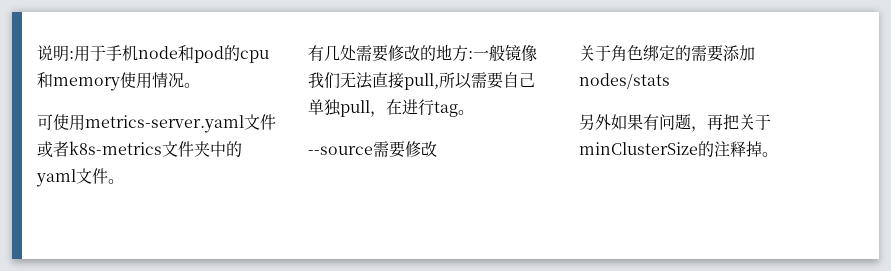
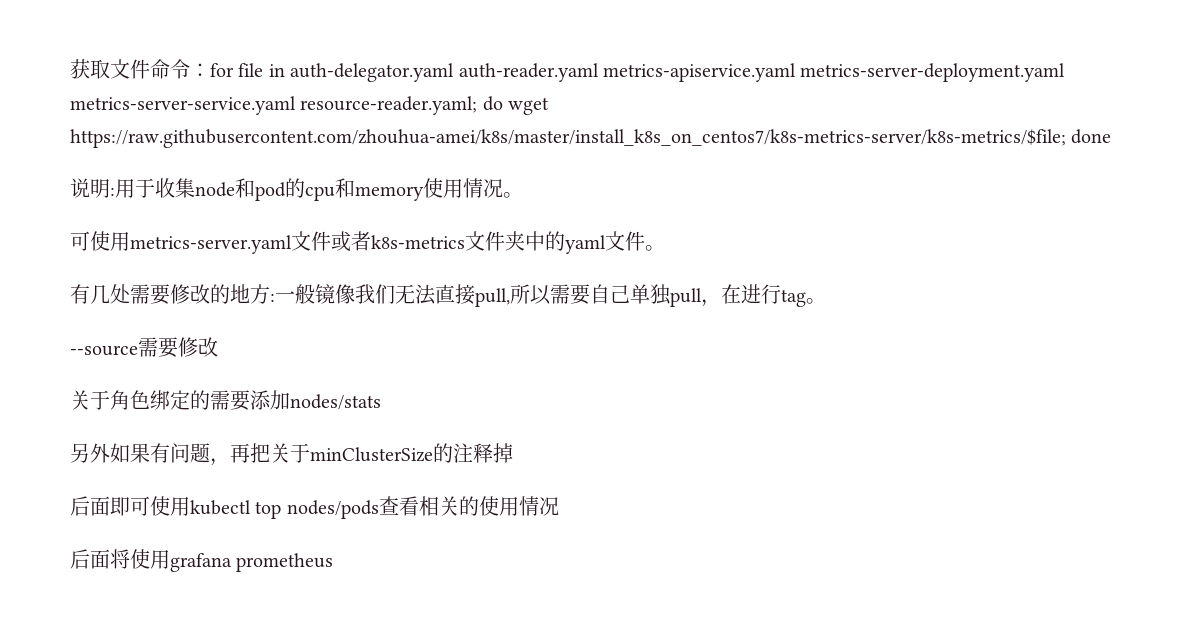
+ 获取文件命令：for file in auth-delegator.yaml auth-reader.yaml metrics-apiservice.yaml metrics-server-deployment.yaml metrics-server-service.yaml resource-reader.yaml; do wget https://raw.githubusercontent.com/zhouhua-amei/k8s/master/install_k8s_on_centos7/k8s-metrics-server/k8s-metrics/$file; done
- 说明:用于手机node和pod的cpu和memory使用情况。
+ 说明:用于收集node和pod的cpu和memory使用情况。
- 另外如果有问题，再把关于minClusterSize的注释掉。
+ 另外如果有问题，再把关于minClusterSize的注释掉
+ 后面即可使用kubectl top nodes/pods查看相关的使用情况
+ 后面将使用grafana prometheus

